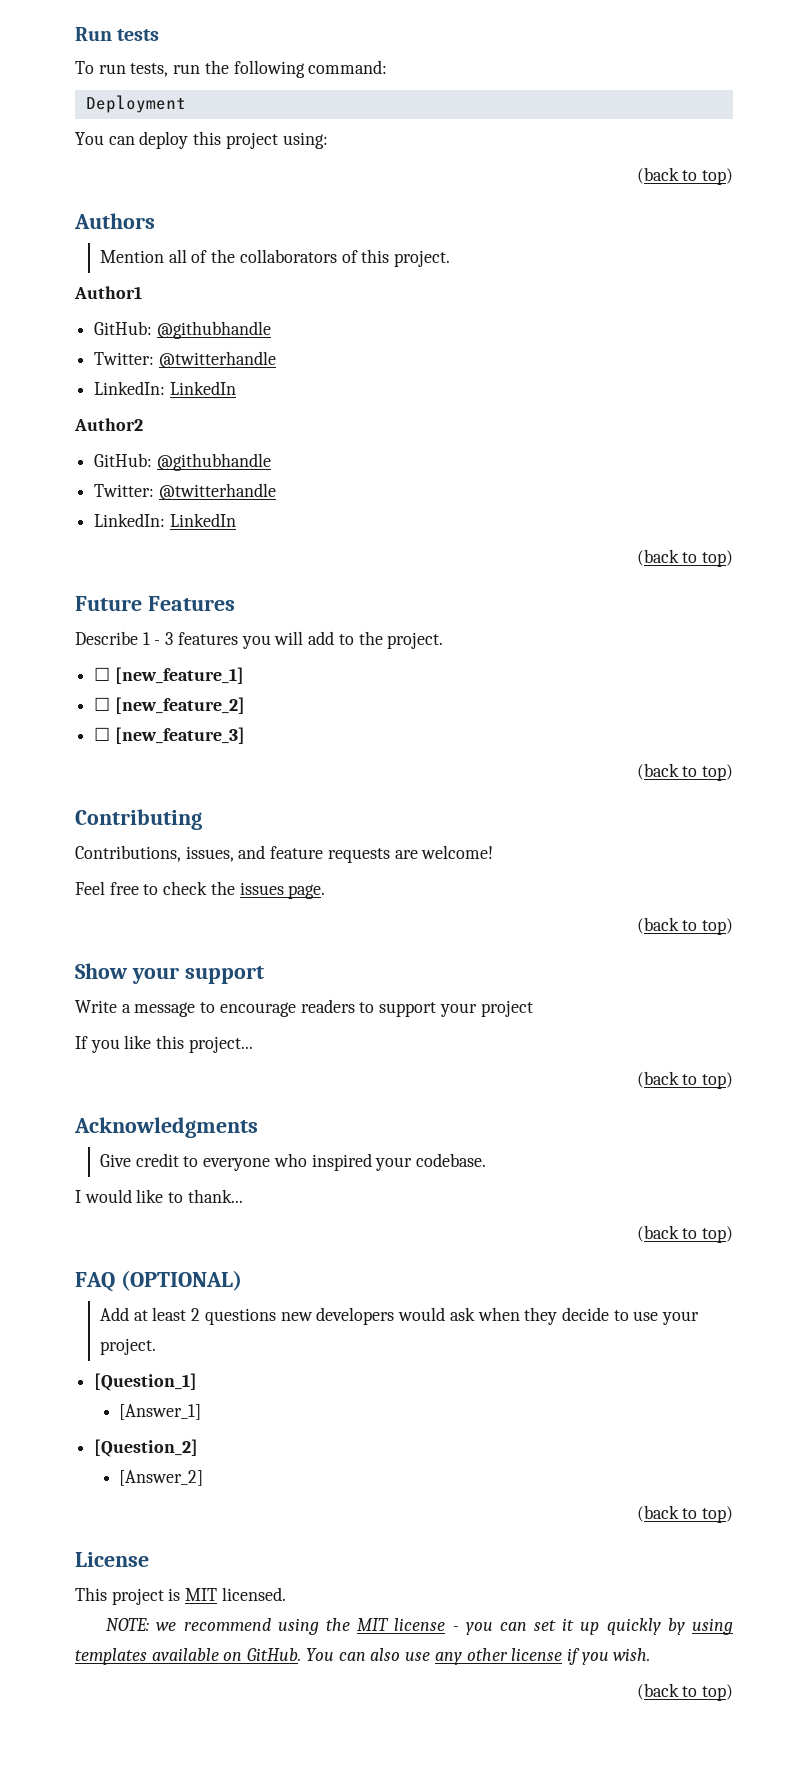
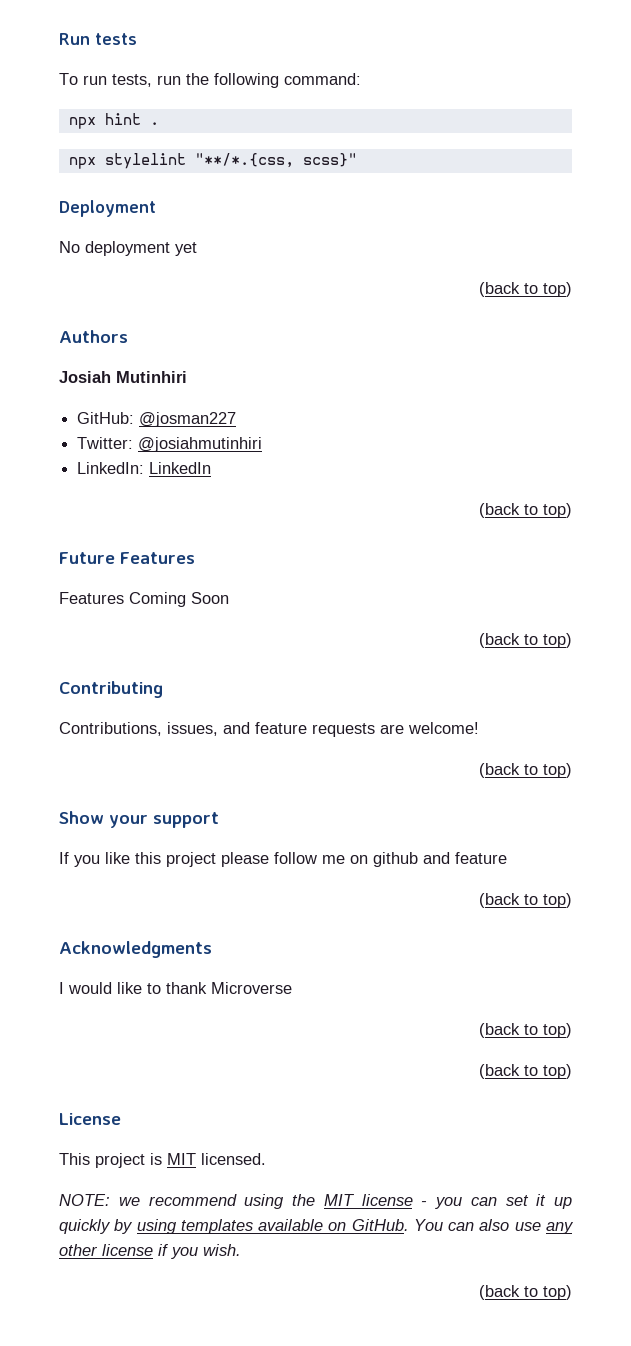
+ npx hint .
+ npx stylelint "**/*.{css, scss}"
  Deployment
- You can deploy this project using:
+ No deployment yet
  (back to top)
  Authors
- Mention all of the collaborators of this project.
- Author1
- GitHub: @githubhandle
- Twitter: @twitterhandle
- LinkedIn: LinkedIn
- Author2
- GitHub: @githubhandle
- Twitter: @twitterhandle
+ Josiah Mutinhiri
+ GitHub: @josman227
+ Twitter: @josiahmutinhiri
- Describe 1 - 3 features you will add to the project.
- ☐ [new_feature_1]
- ☐ [new_feature_2]
- ☐ [new_feature_3]
+ Features Coming Soon
- Feel free to check the issues page.
- Write a message to encourage readers to support your project
- If you like this project...
+ If you like this project please follow me on github and feature
  (back to top)
  Acknowledgments
- Give credit to everyone who inspired your codebase.
- I would like to thank...
+ I would like to thank Microverse
  (back to top)
- FAQ (OPTIONAL)
- Add at least 2 questions new developers would ask when they decide to use your project.
- [Question_1]
- [Answer_1]
- [Question_2]
- [Answer_2]

